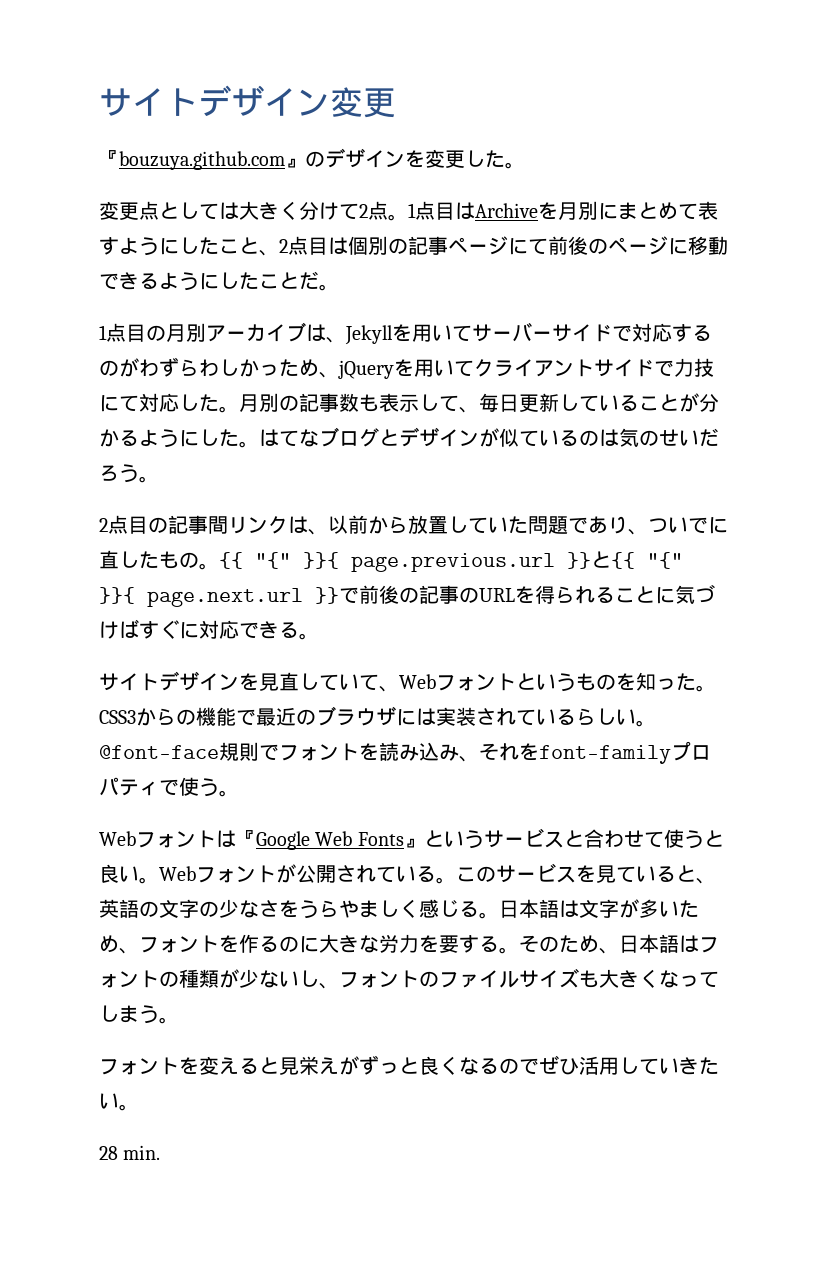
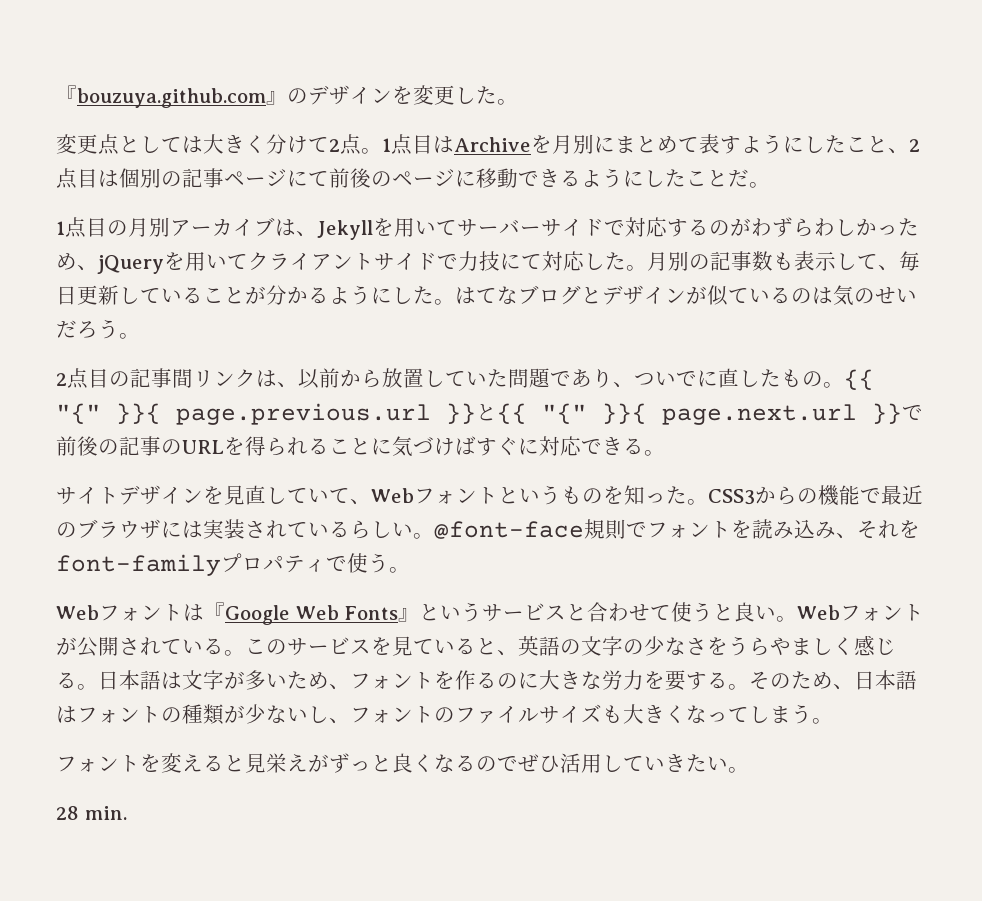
- サイトデザイン変更

